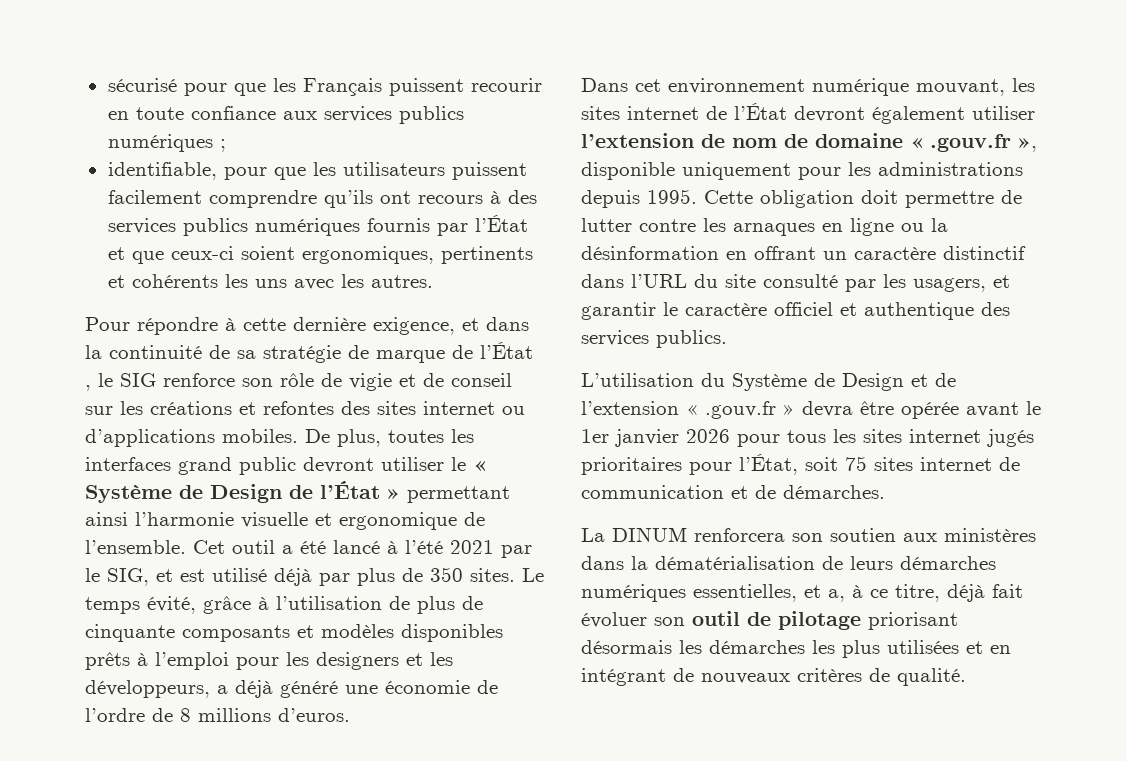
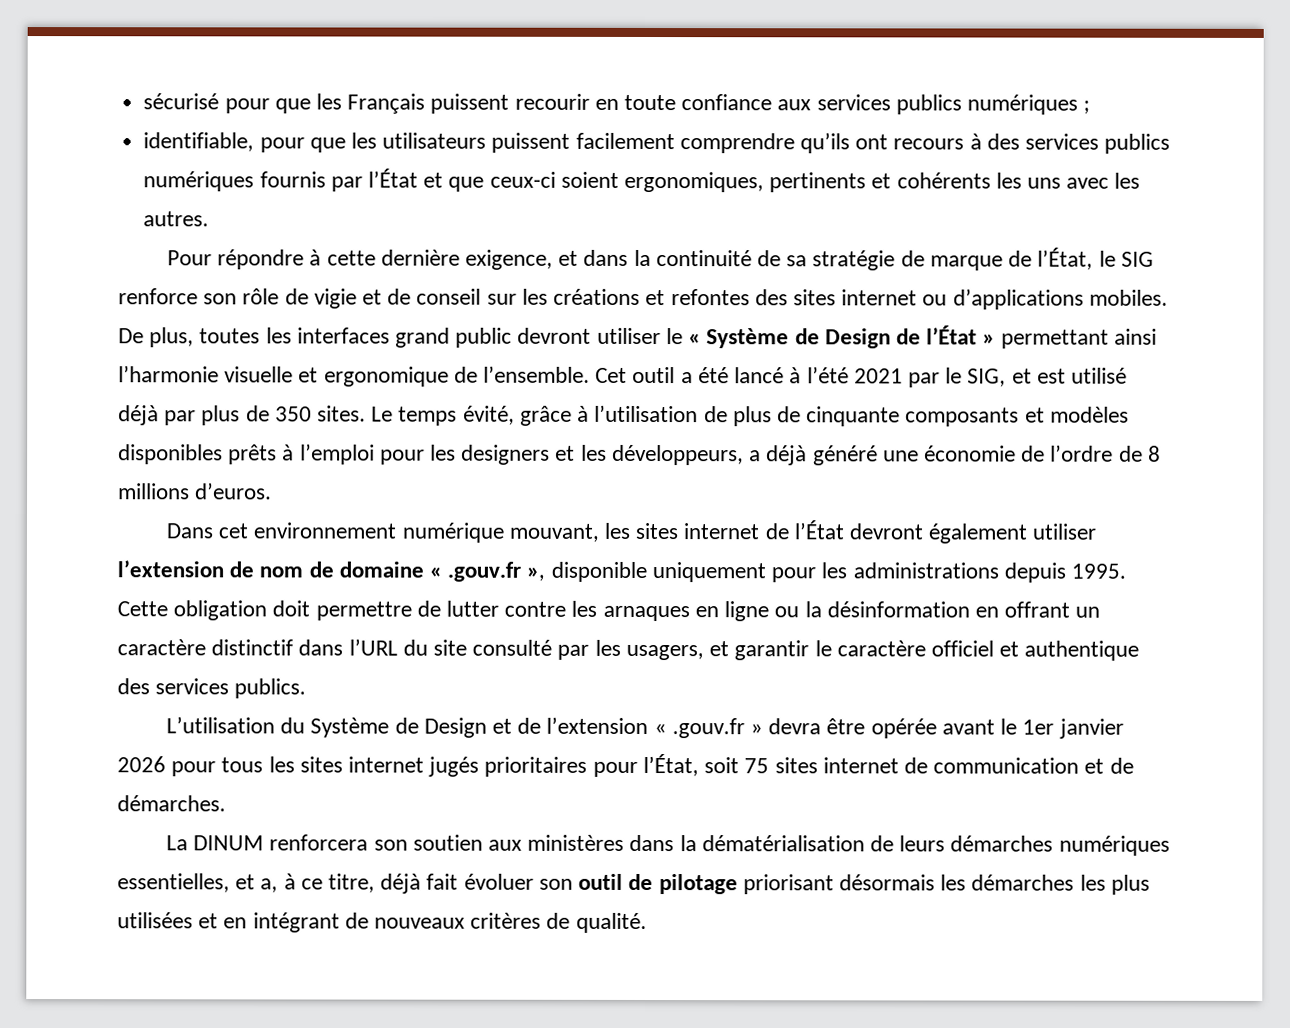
- Pour répondre à cette dernière exigence, et dans la continuité de sa stratégie de marque de l’État , le SIG renforce son rôle de vigie et de conseil sur les créations et refontes des sites internet ou d’applications mobiles.
+ Pour répondre à cette dernière exigence, et dans la continuité de sa stratégie de marque de l’État, le SIG renforce son rôle de vigie et de conseil sur les créations et refontes des sites internet ou d’applications mobiles.

